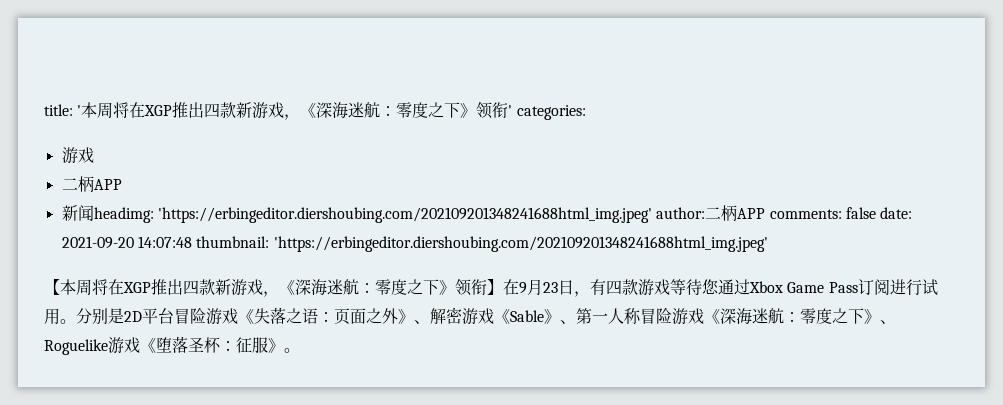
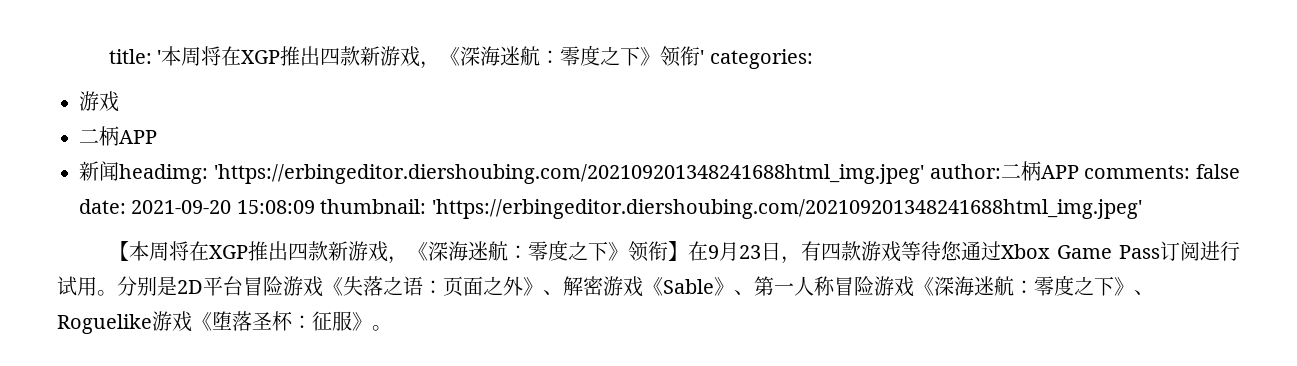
- 新闻headimg: 'https://erbingeditor.diershoubing.com/202109201348241688html_img.jpeg' author:二柄APP comments: false date: 2021-09-20 14:07:48 thumbnail: 'https://erbingeditor.diershoubing.com/202109201348241688html_img.jpeg'
+ 新闻headimg: 'https://erbingeditor.diershoubing.com/202109201348241688html_img.jpeg' author:二柄APP comments: false date: 2021-09-20 15:08:09 thumbnail: 'https://erbingeditor.diershoubing.com/202109201348241688html_img.jpeg'

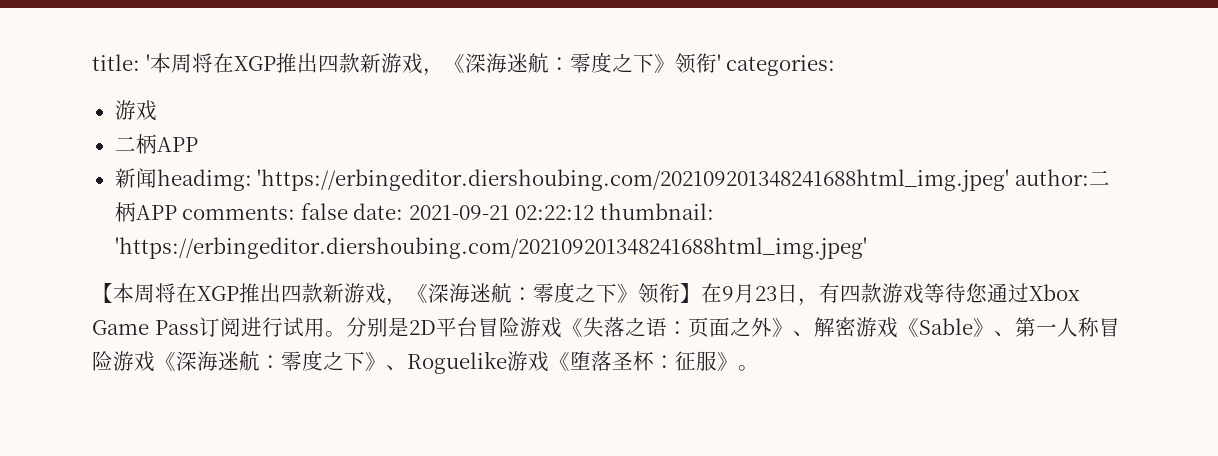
- 新闻headimg: 'https://erbingeditor.diershoubing.com/202109201348241688html_img.jpeg' author:二柄APP comments: false date: 2021-09-20 15:08:09 thumbnail: 'https://erbingeditor.diershoubing.com/202109201348241688html_img.jpeg'
+ 新闻headimg: 'https://erbingeditor.diershoubing.com/202109201348241688html_img.jpeg' author:二柄APP comments: false date: 2021-09-21 02:22:12 thumbnail: 'https://erbingeditor.diershoubing.com/202109201348241688html_img.jpeg'

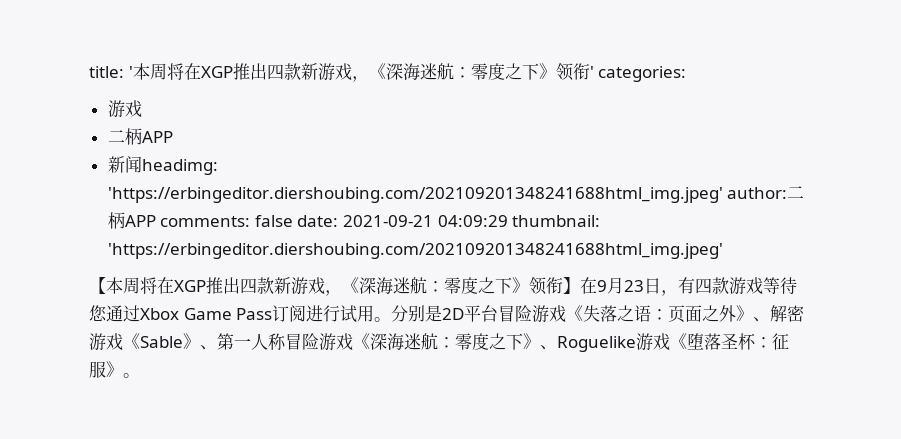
- 新闻headimg: 'https://erbingeditor.diershoubing.com/202109201348241688html_img.jpeg' author:二柄APP comments: false date: 2021-09-21 02:22:12 thumbnail: 'https://erbingeditor.diershoubing.com/202109201348241688html_img.jpeg'
+ 新闻headimg: 'https://erbingeditor.diershoubing.com/202109201348241688html_img.jpeg' author:二柄APP comments: false date: 2021-09-21 04:09:29 thumbnail: 'https://erbingeditor.diershoubing.com/202109201348241688html_img.jpeg'

